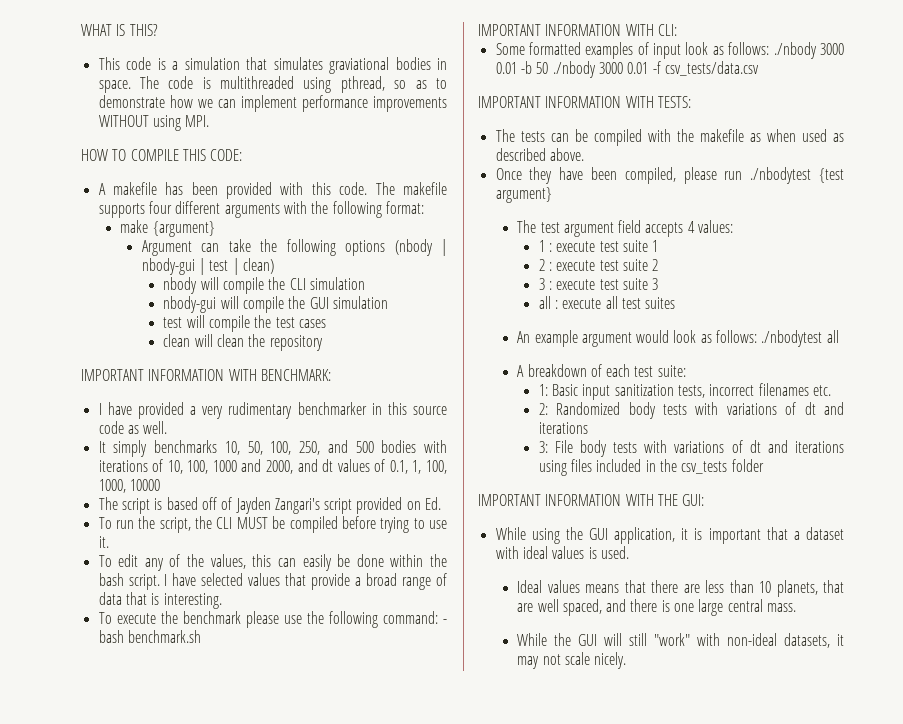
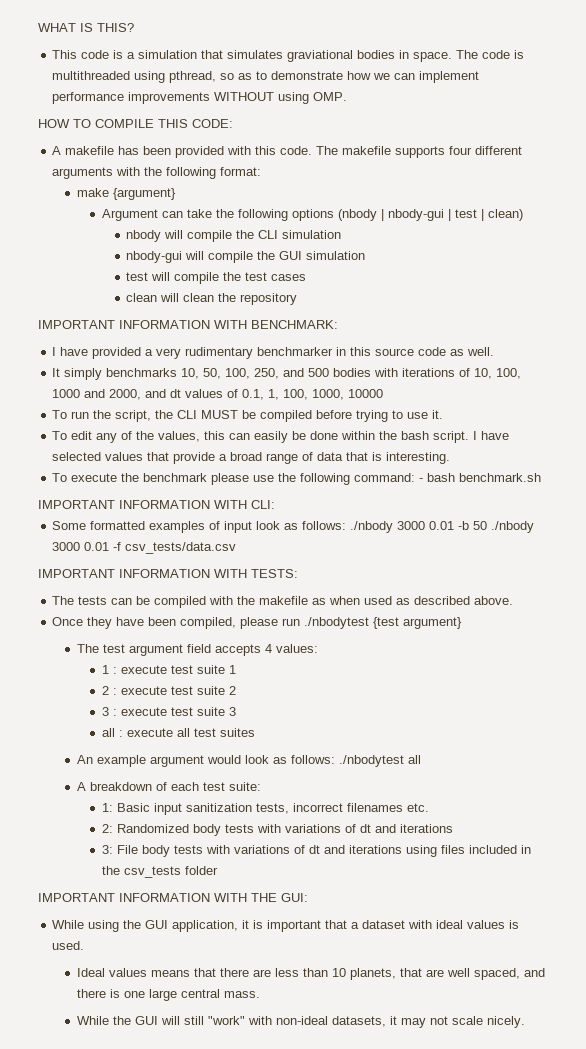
- The code is multithreaded using pthread, so as to demonstrate how we can implement performance improvements WITHOUT using MPI.
+ The code is multithreaded using pthread, so as to demonstrate how we can implement performance improvements WITHOUT using OMP.
- The script is based off of Jayden Zangari's script provided on Ed.

